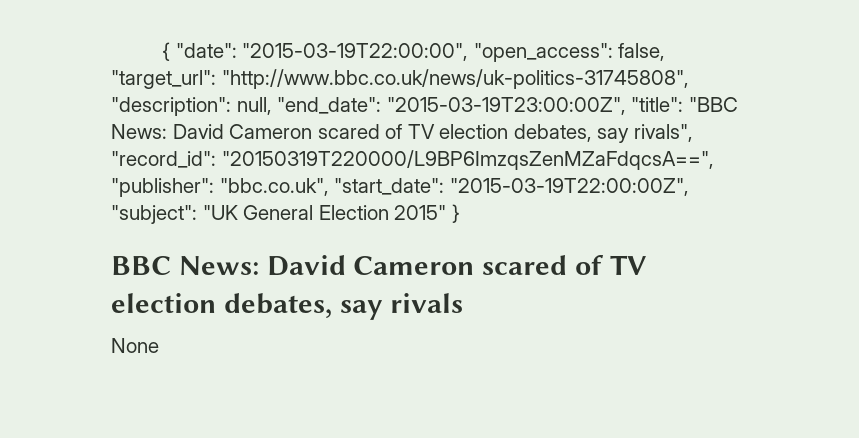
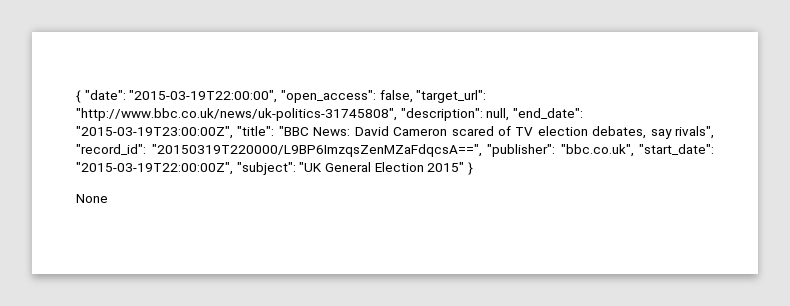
- BBC News: David Cameron scared of TV election debates, say rivals

